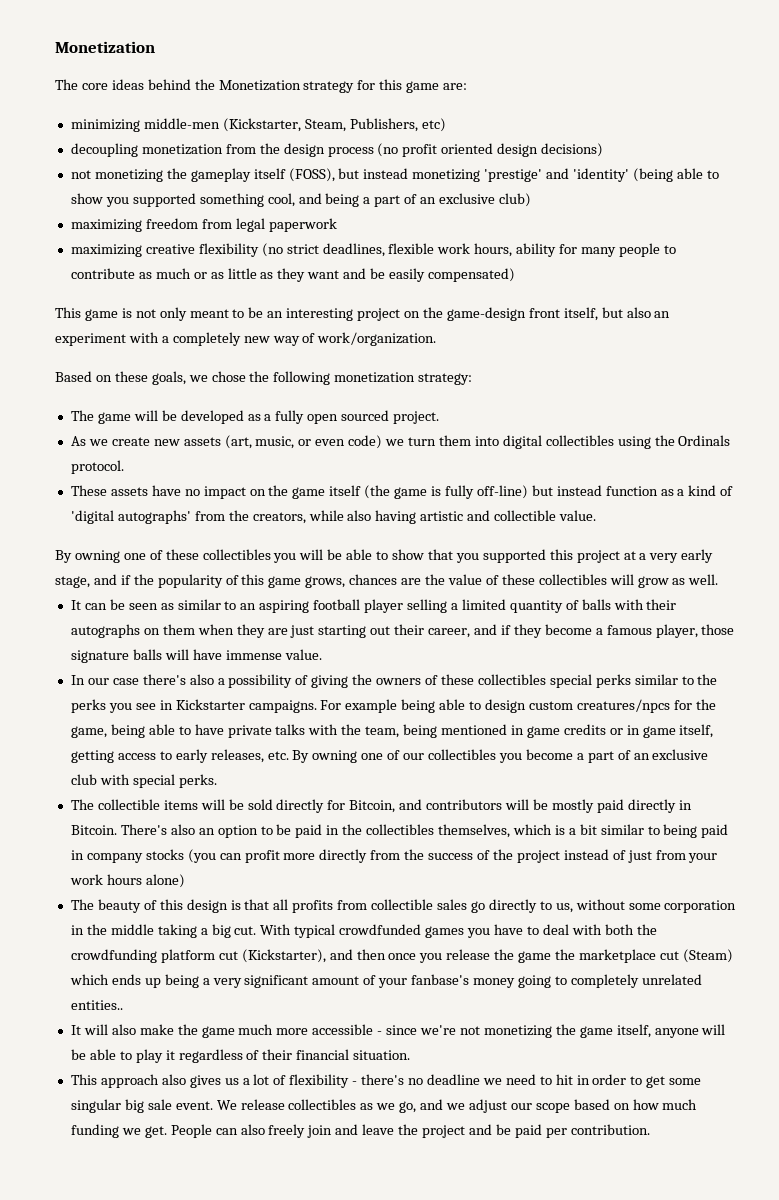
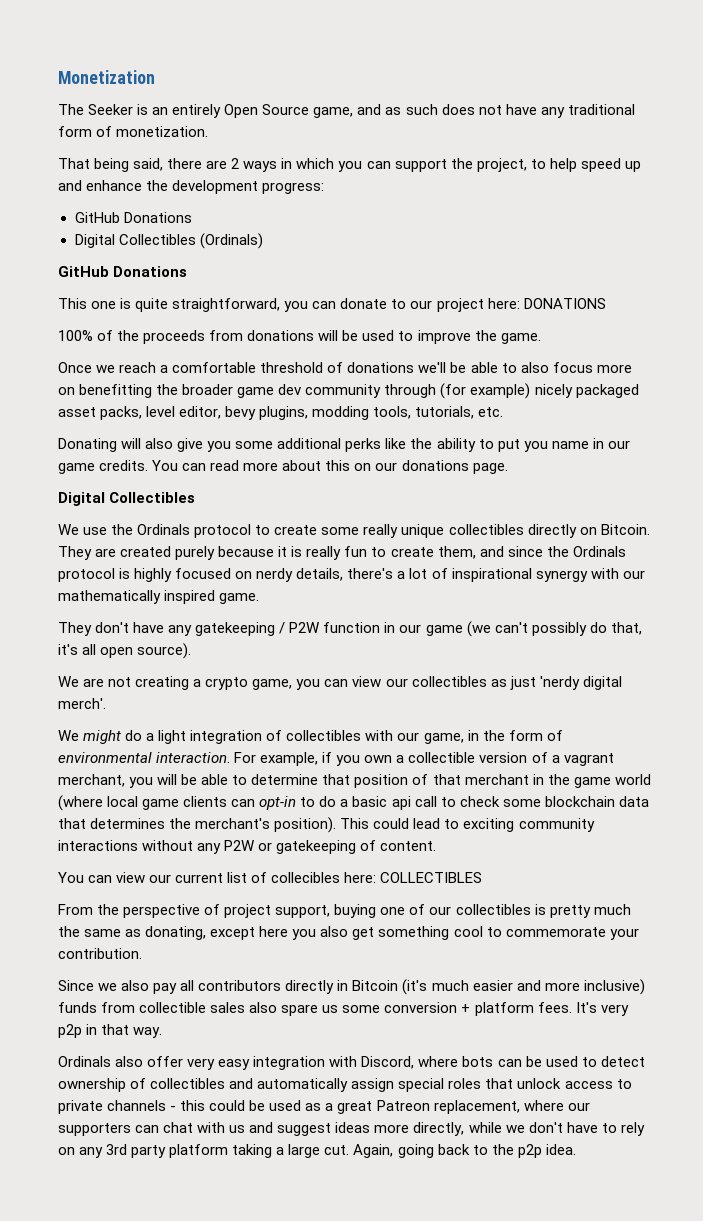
- The core ideas behind the Monetization strategy for this game are:
- minimizing middle-men (Kickstarter, Steam, Publishers, etc)
- decoupling monetization from the design process (no profit oriented design decisions)
- not monetizing the gameplay itself (FOSS), but instead monetizing 'prestige' and 'identity' (being able to show you supported something cool, and being a part of an exclusive club)
- maximizing freedom from legal paperwork
- maximizing creative flexibility (no strict deadlines, flexible work hours, ability for many people to contribute as much or as little as they want and be easily compensated)
- This game is not only meant to be an interesting project on the game-design front itself, but also an experiment with a completely new way of work/organization.
- Based on these goals, we chose the following monetization strategy:
- The game will be developed as a fully open sourced project.
- As we create new assets (art, music, or even code) we turn them into digital collectibles using the Ordinals protocol.
- These assets have no impact on the game itself (the game is fully off-line) but instead function as a kind of 'digital autographs' from the creators, while also having artistic and collectible value.
- By owning one of these collectibles you will be able to show that you supported this project at a very early stage, and if the popularity of this game grows, chances are the value of these collectibles will grow as well.
- It can be seen as similar to an aspiring football player selling a limited quantity of balls with their autographs on them when they are just starting out their career, and if they become a famous player, those signature balls will have immense value.
- In our case there's also a possibility of giving the owners of these collectibles special perks similar to the perks you see in Kickstarter campaigns. For example being able to design custom creatures/npcs for the game, being able to have private talks with the team, being mentioned in game credits or in game itself, getting access to early releases, etc. By owning one of our collectibles you become a part of an exclusive club with special perks.
- The collectible items will be sold directly for Bitcoin, and contributors will be mostly paid directly in Bitcoin. There's also an option to be paid in the collectibles themselves, which is a bit similar to being paid in company stocks (you can profit more directly from the success of the project instead of just from your work hours alone)
- The beauty of this design is that all profits from collectible sales go directly to us, without some corporation in the middle taking a big cut. With typical crowdfunded games you have to deal with both the crowdfunding platform cut (Kickstarter), and then once you release the game the marketplace cut (Steam) which ends up being a very significant amount of your fanbase's money going to completely unrelated entities..
- It will also make the game much more accessible - since we're not monetizing the game itself, anyone will be able to play it regardless of their financial situation.
- This approach also gives us a lot of flexibility - there's no deadline we need to hit in order to get some singular big sale event. We release collectibles as we go, and we adjust our scope based on how much funding we get. People can also freely join and leave the project and be paid per contribution.
+ The Seeker is an entirely Open Source game, and as such does not have any traditional form of monetization.
+ That being said, there are 2 ways in which you can support the project, to help speed up and enhance the development progress:
+ GitHub Donations
+ Digital Collectibles (Ordinals)
+ GitHub Donations
+ This one is quite straightforward, you can donate to our project here: DONATIONS
+ 100% of the proceeds from donations will be used to improve the game.
+ Once we reach a comfortable threshold of donations we'll be able to also focus more on benefitting the broader game dev community through (for example) nicely packaged asset packs, level editor, bevy plugins, modding tools, tutorials, etc.
+ Donating will also give you some additional perks like the ability to put you name in our game credits. You can read more about this on our donations page.
+ Digital Collectibles
+ We use the Ordinals protocol to create some really unique collectibles directly on Bitcoin. They are created purely because it is really fun to create them, and since the Ordinals protocol is highly focused on nerdy details, there's a lot of inspirational synergy with our mathematically inspired game.
+ They don't have any gatekeeping / P2W function in our game (we can't possibly do that, it's all open source).
+ We are not creating a crypto game, you can view our collectibles as just 'nerdy digital merch'.
+ We might do a light integration of collectibles with our game, in the form of environmental interaction. For example, if you own a collectible version of a vagrant merchant, you will be able to determine that position of that merchant in the game world (where local game clients can opt-in to do a basic api call to check some blockchain data that determines the merchant's position). This could lead to exciting community interactions without any P2W or gatekeeping of content.
+ You can view our current list of collecibles here: COLLECTIBLES
+ From the perspective of project support, buying one of our collectibles is pretty much the same as donating, except here you also get something cool to commemorate your contribution.
+ Since we also pay all contributors directly in Bitcoin (it's much easier and more inclusive) funds from collectible sales also spare us some conversion + platform fees. It's very p2p in that way.
+ Ordinals also offer very easy integration with Discord, where bots can be used to detect ownership of collectibles and automatically assign special roles that unlock access to private channels - this could be used as a great Patreon replacement, where our supporters can chat with us and suggest ideas more directly, while we don't have to rely on any 3rd party platform taking a large cut. Again, going back to the p2p idea.

